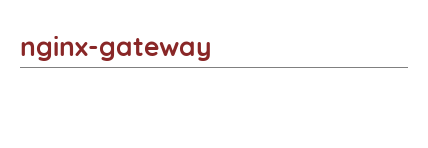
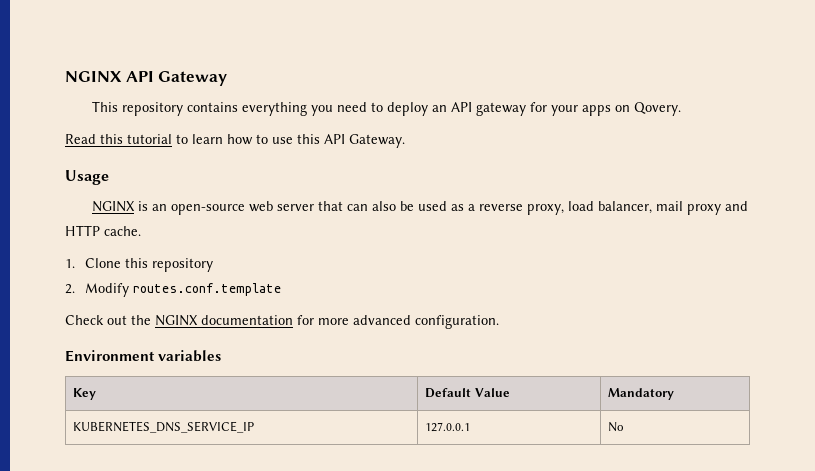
- nginx-gateway
+ NGINX API Gateway
+ This repository contains everything you need to deploy an API gateway for your apps on Qovery.
+ Read this tutorial to learn how to use this API Gateway.
+ Usage
+ NGINX is an open-source web server that can also be used as a reverse proxy, load balancer, mail proxy and HTTP cache.
+ 1. Clone this repository
+ 2. Modify routes.conf.template
+ Check out the NGINX documentation for more advanced configuration.
+ Environment variables
+ Key | Default Value | Mandatory
+ KUBERNETES_DNS_SERVICE_IP | 127.0.0.1 | No

